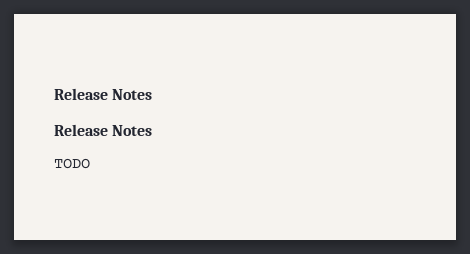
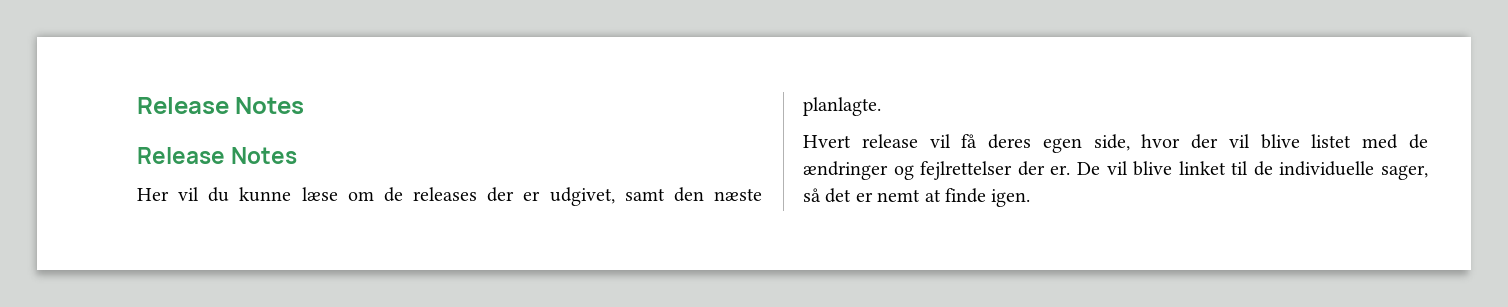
- TODO
+ Her vil du kunne læse om de releases der er udgivet, samt den næste planlagte.
+ Hvert release vil få deres egen side, hvor der vil blive listet med de ændringer og fejlrettelser der er. De vil blive linket til de individuelle sager, så det er nemt at finde igen.

